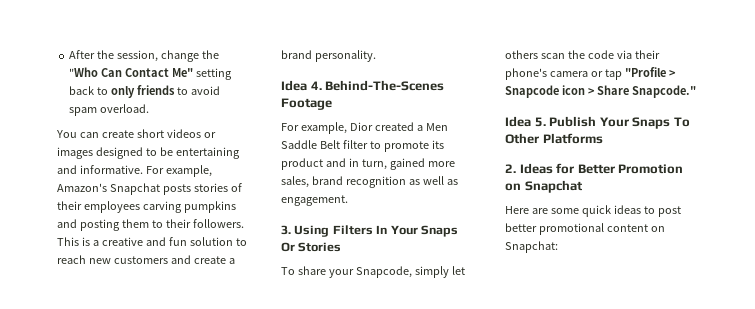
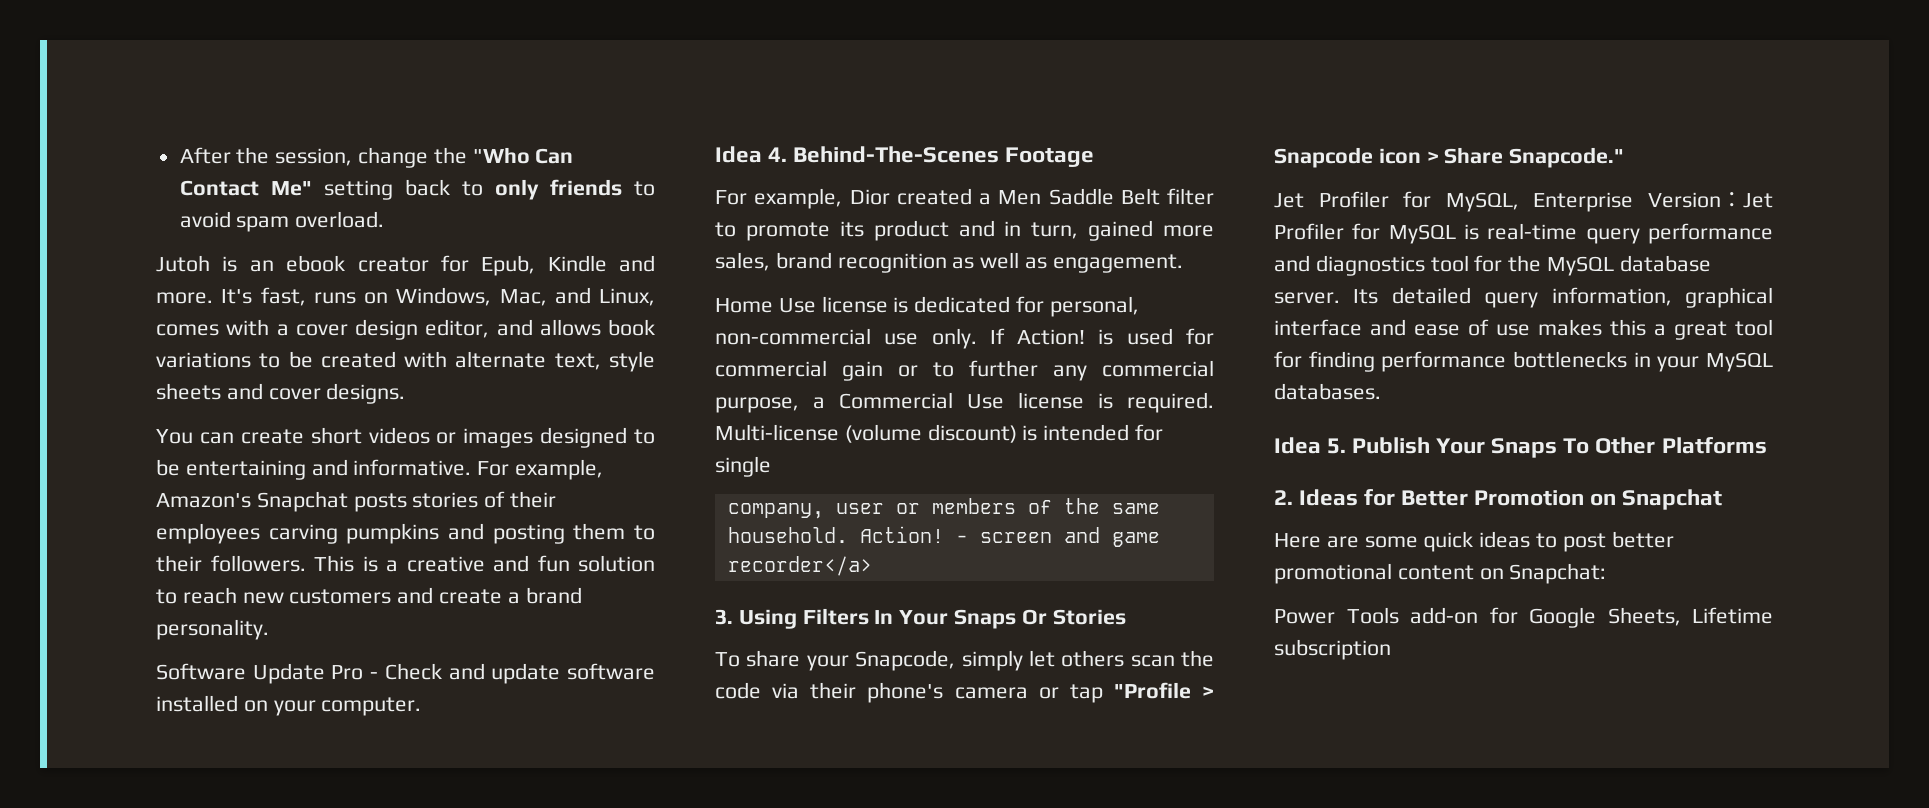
+ Jutoh is an ebook creator for Epub, Kindle and more. It's fast, runs on Windows, Mac, and Linux, comes with a cover design editor, and allows book variations to be created with alternate text, style sheets and cover designs.
+ Software Update Pro - Check and update software installed on your computer.
+ Home Use license is dedicated for personal, non-commercial use only. If Action! is used for commercial gain or to further any commercial purpose, a Commercial Use license is required. Multi-license (volume discount) is intended for single
+ company, user or members of the same household. Action! - screen and game recorder</a>
+ Jet Profiler for MySQL, Enterprise Version：Jet Profiler for MySQL is real-time query performance and diagnostics tool for the MySQL database server. Its detailed query information, graphical interface and ease of use makes this a great tool for finding performance bottlenecks in your MySQL databases.
+ Power Tools add-on for Google Sheets, Lifetime subscription

